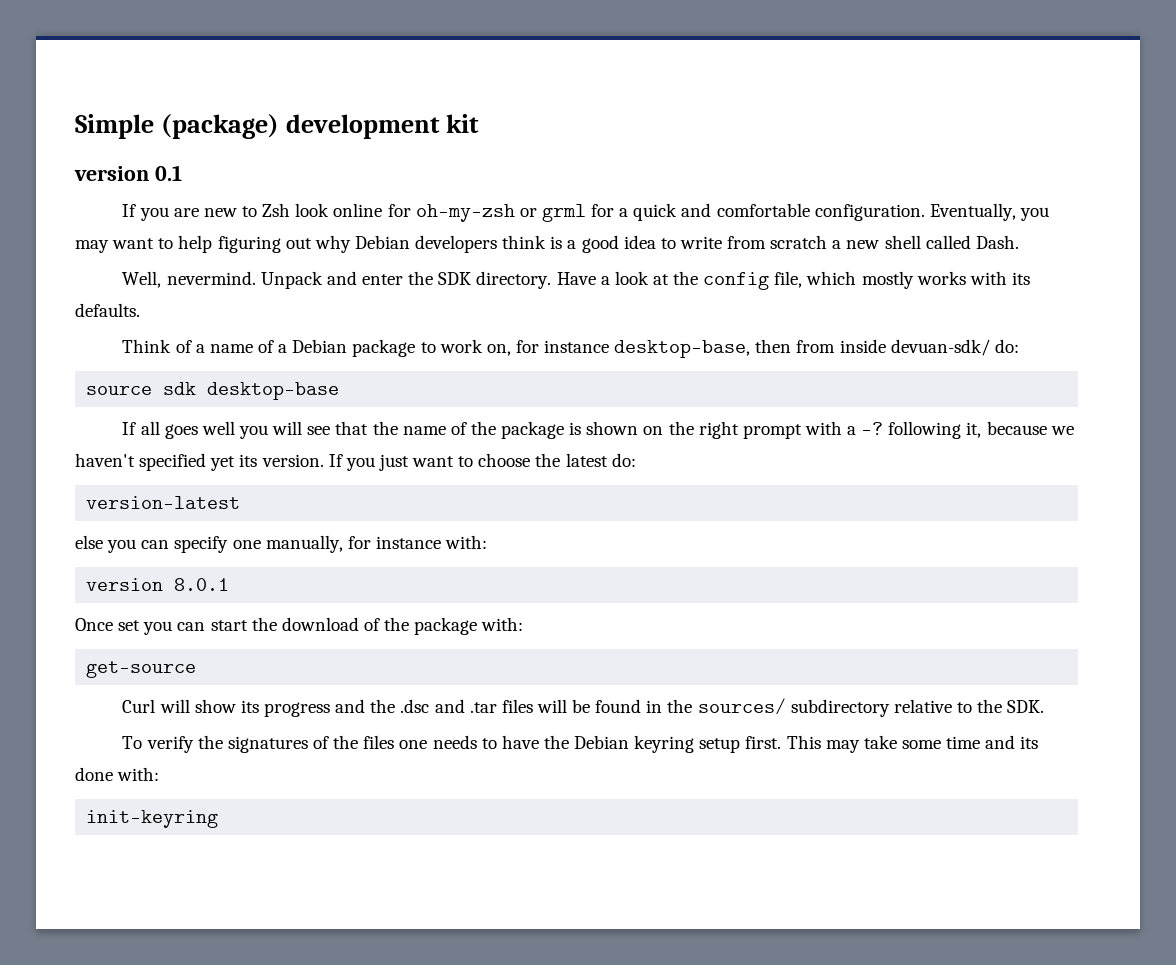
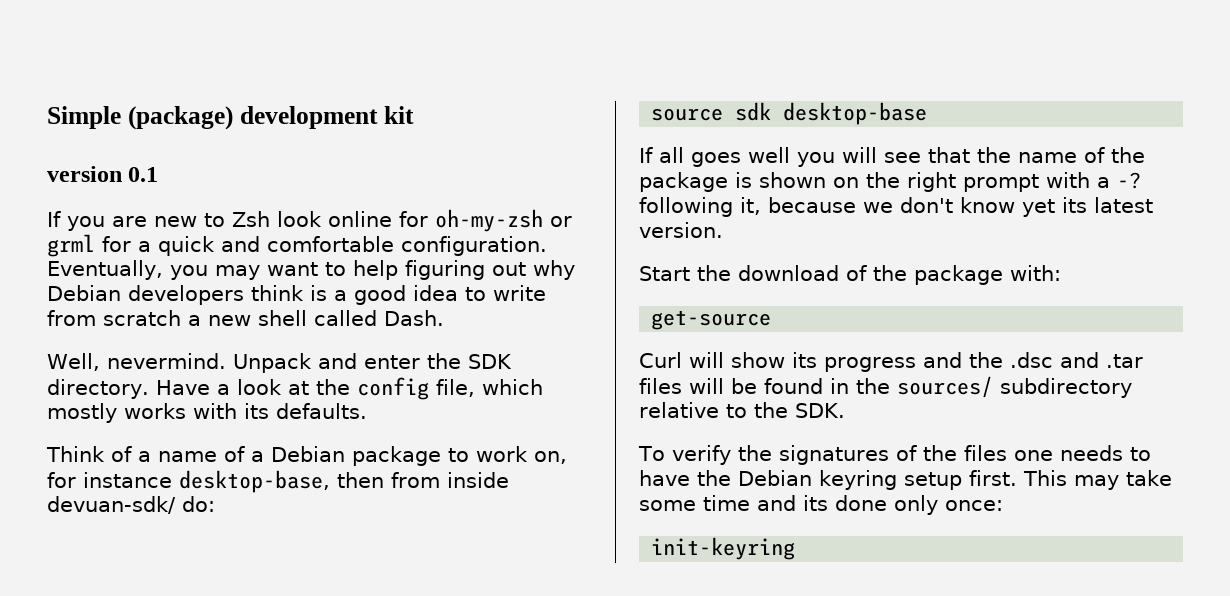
- If all goes well you will see that the name of the package is shown on the right prompt with a -? following it, because we haven't specified yet its version. If you just want to choose the latest do:
- version-latest
- else you can specify one manually, for instance with:
- version 8.0.1
- Once set you can start the download of the package with:
+ If all goes well you will see that the name of the package is shown on the right prompt with a -? following it, because we don't know yet its latest version.
+ Start the download of the package with:
- This may take some time and its done with:
+ This may take some time and its done only once:

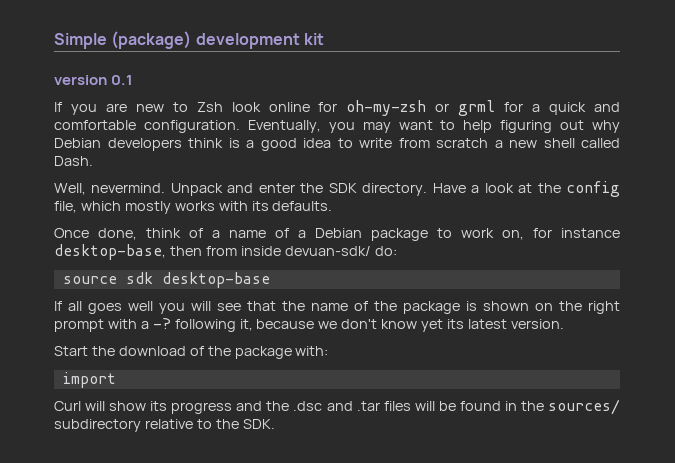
- Think of a name of a Debian package to work on, for instance desktop-base, then from inside devuan-sdk/ do:
+ Once done, think of a name of a Debian package to work on, for instance desktop-base, then from inside devuan-sdk/ do:
- get-source
+ import
- To verify the signatures of the files one needs to have the Debian keyring setup first. This may take some time and its done only once:
- init-keyring

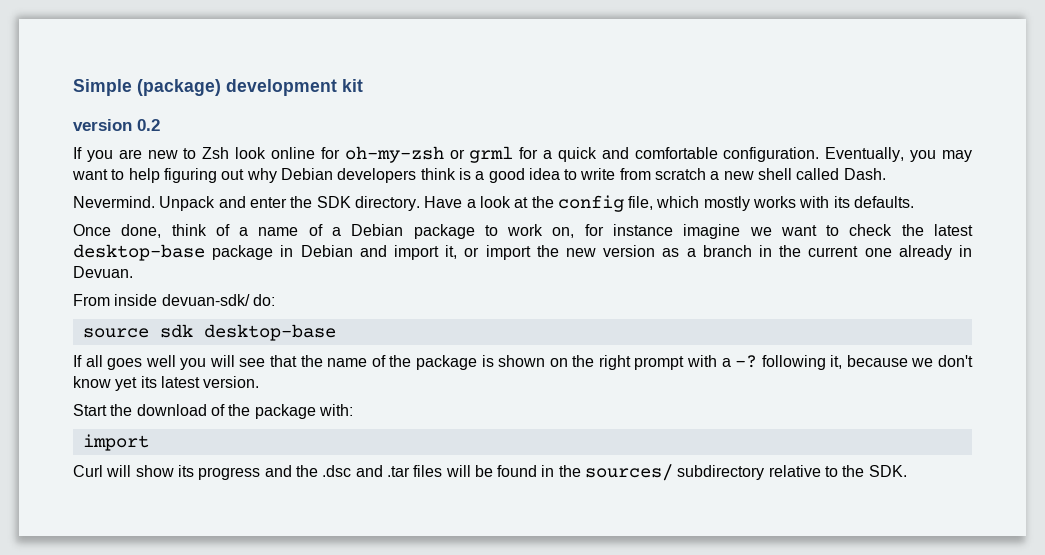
- version 0.1
+ version 0.2
- Well, nevermind.
+ Nevermind.
- Once done, think of a name of a Debian package to work on, for instance desktop-base, then from inside devuan-sdk/ do:
+ Once done, think of a name of a Debian package to work on, for instance imagine we want to check the latest desktop-base package in Debian and import it, or import the new version as a branch in the current one already in Devuan.
+ From inside devuan-sdk/ do:

